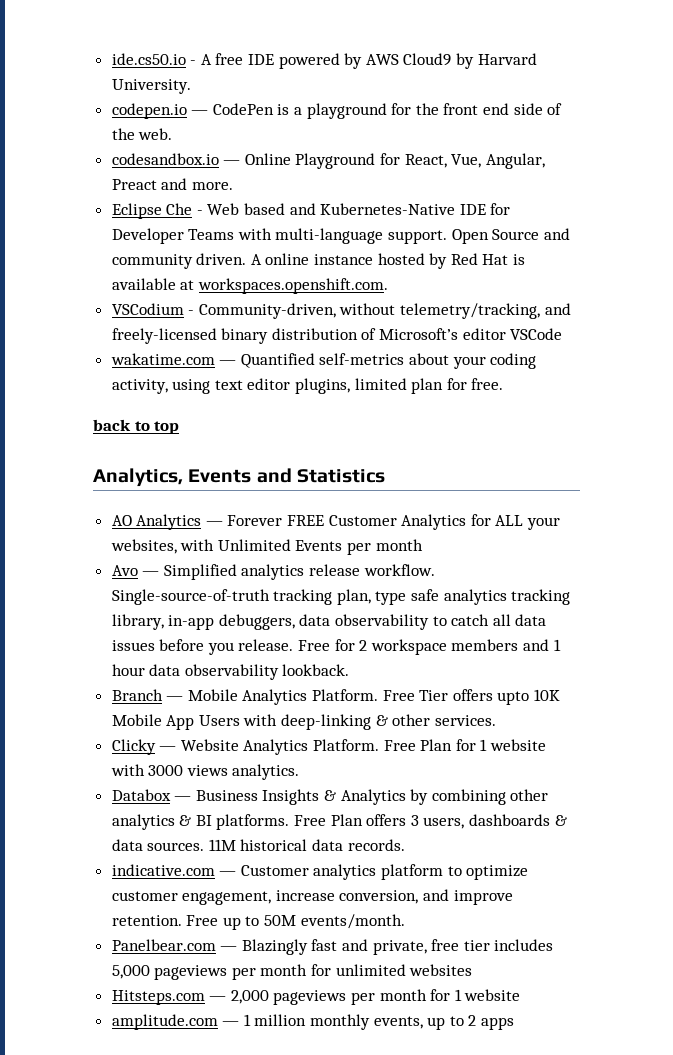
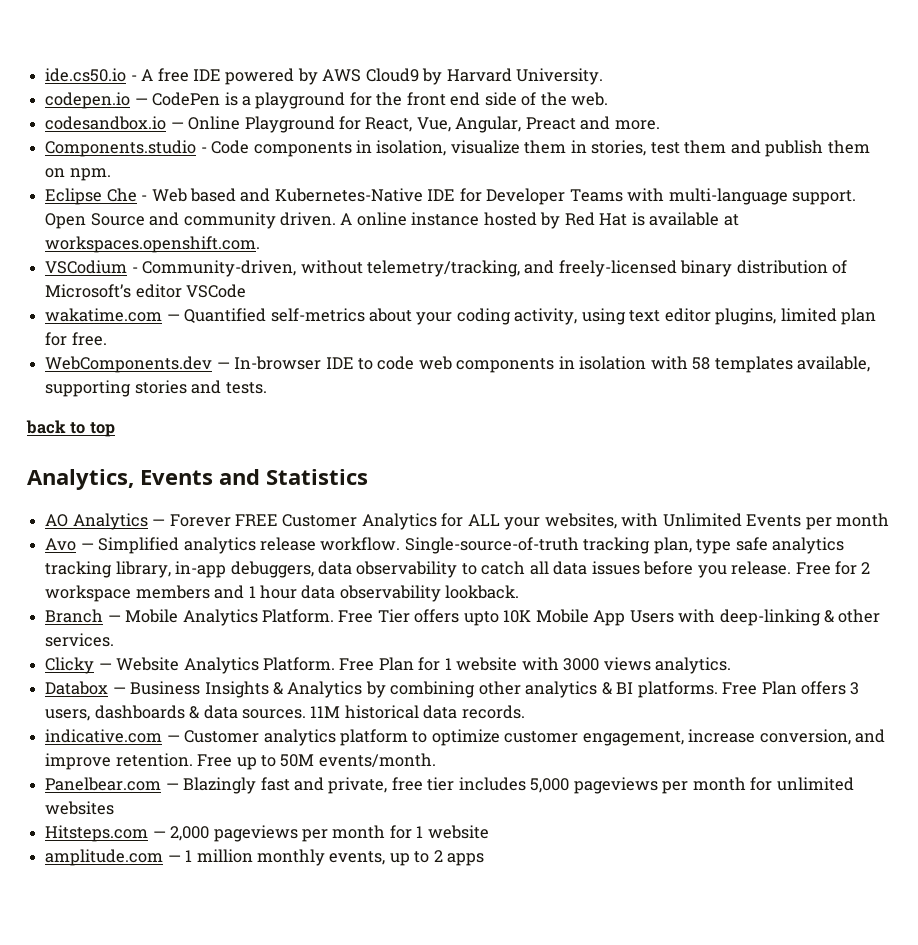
+ Components.studio - Code components in isolation, visualize them in stories, test them and publish them on npm.
+ WebComponents.dev — In-browser IDE to code web components in isolation with 58 templates available, supporting stories and tests.

